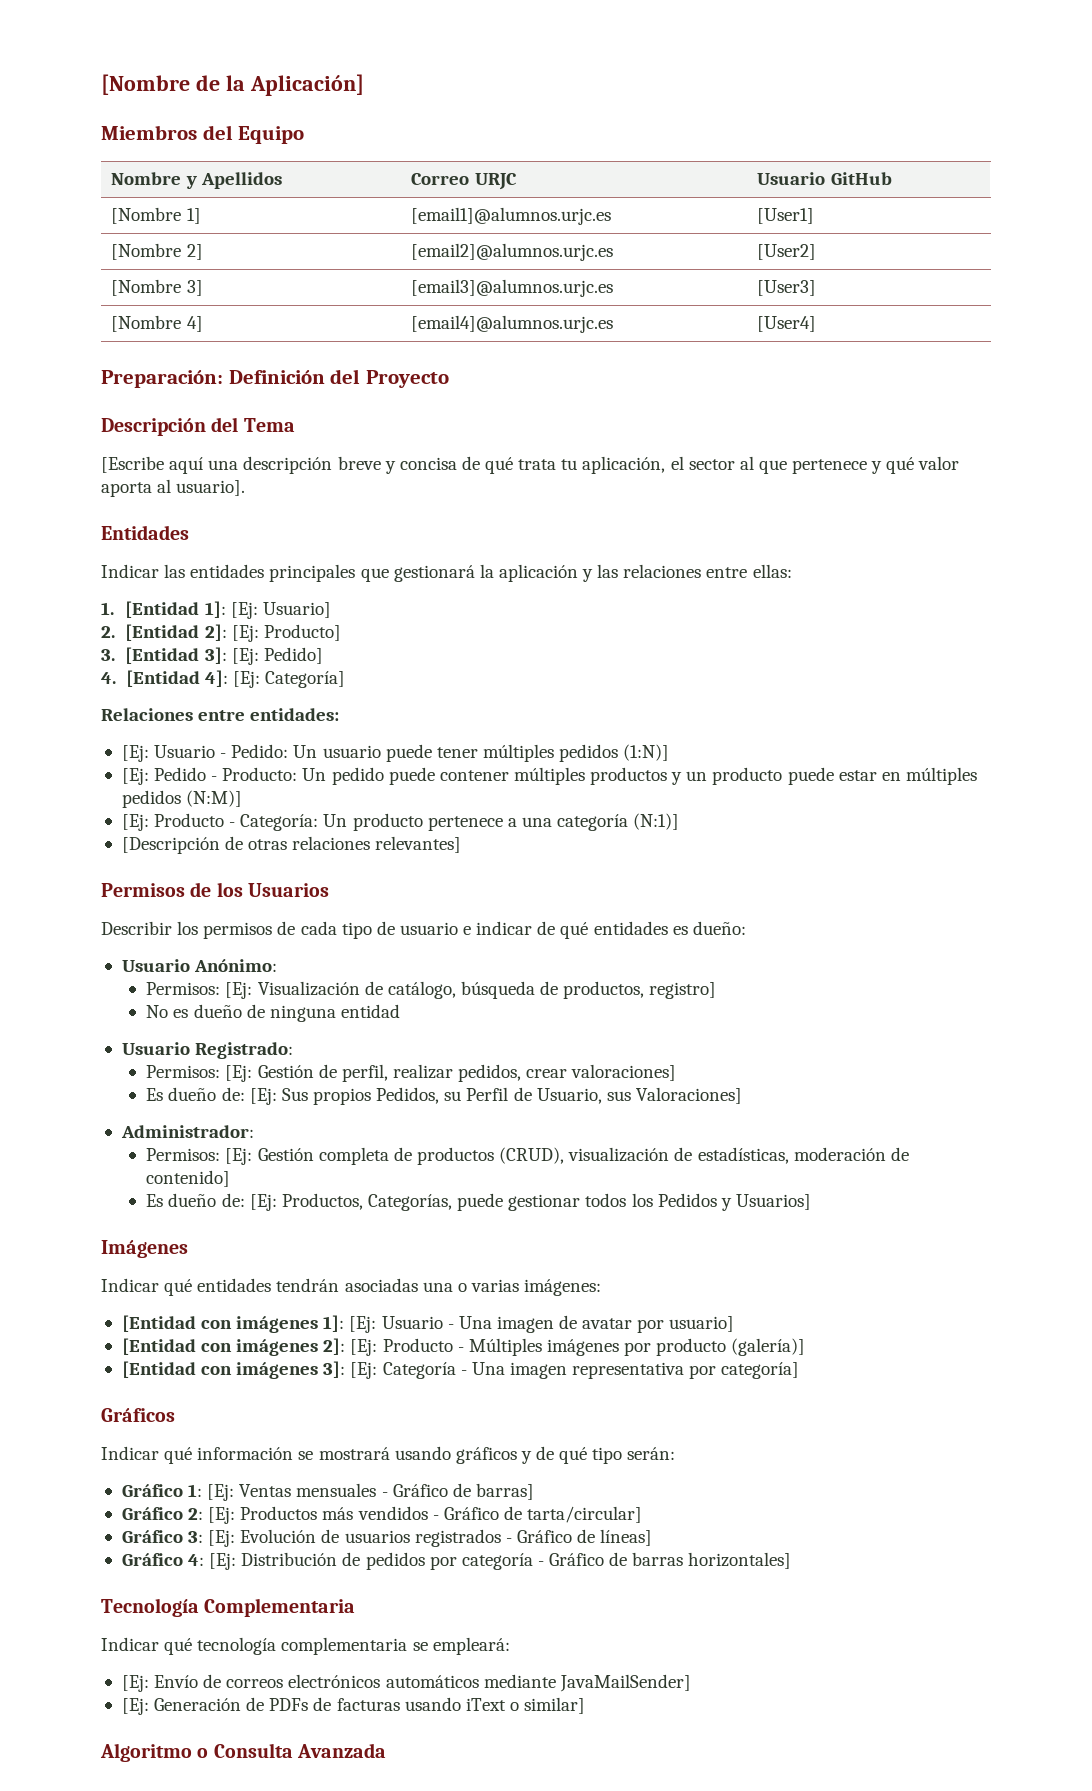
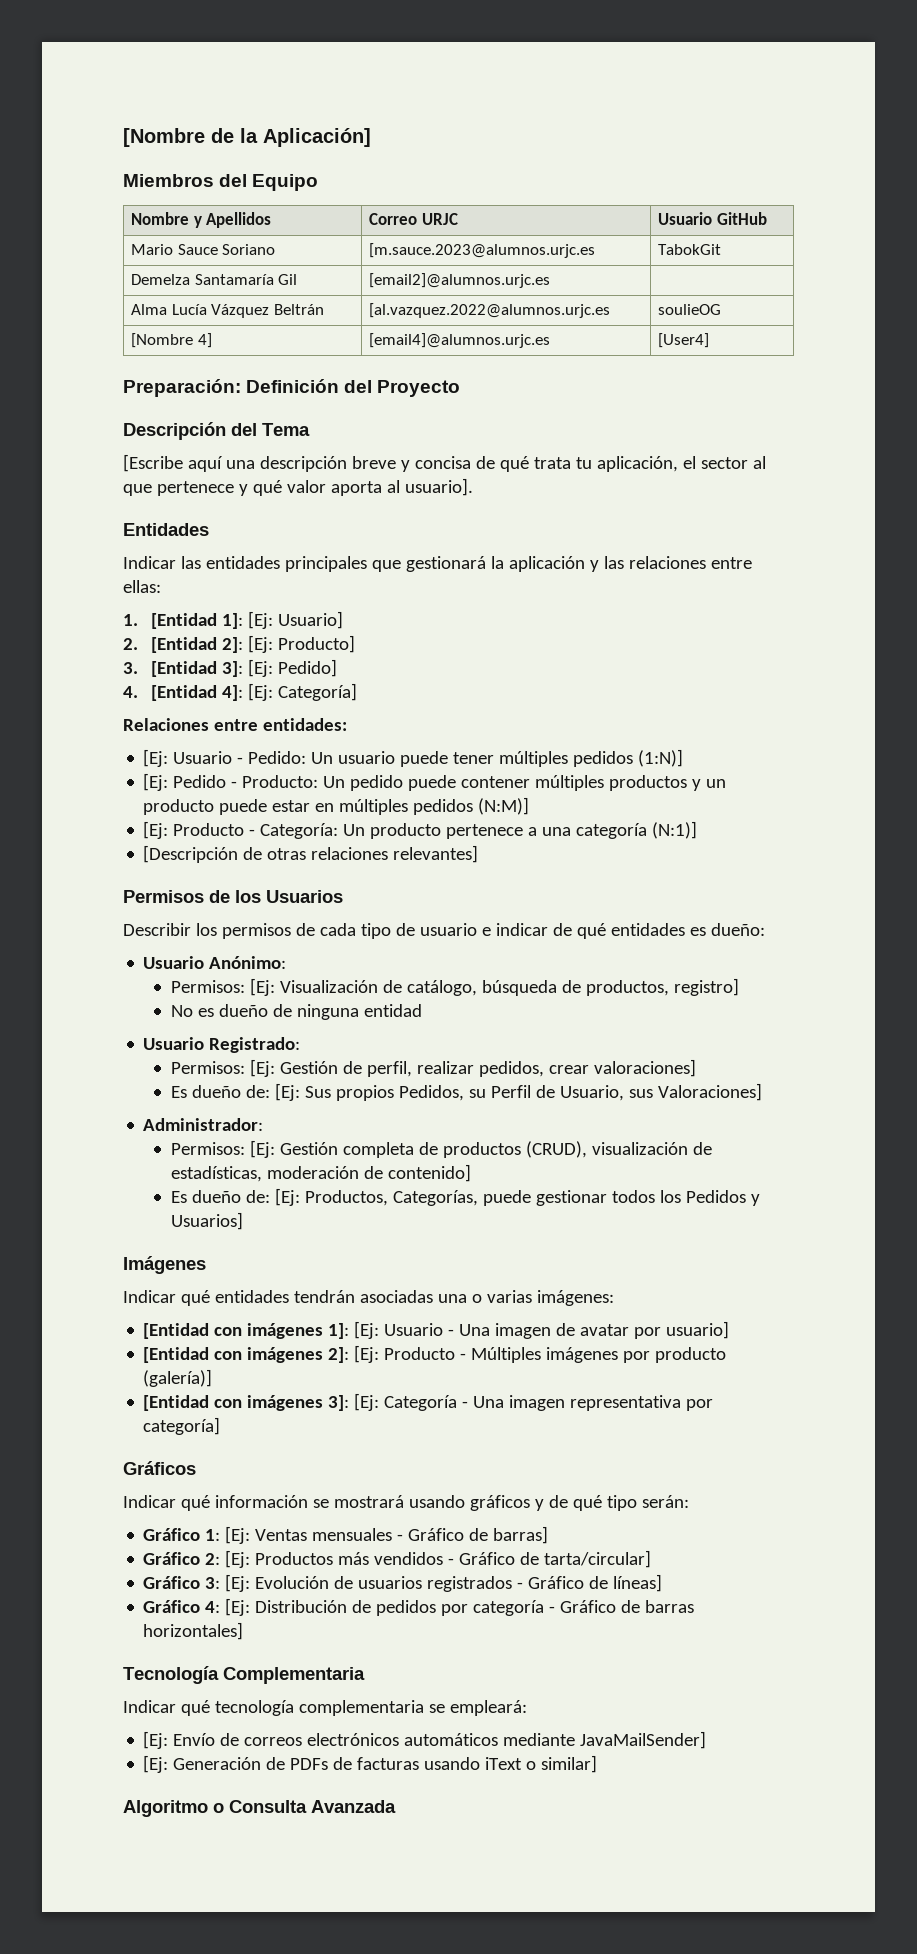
- [Nombre 1] | [email1]@alumnos.urjc.es | [User1]
- [Nombre 2] | [email2]@alumnos.urjc.es | [User2]
- [Nombre 3] | [email3]@alumnos.urjc.es | [User3]
+ Mario Sauce Soriano | [m.sauce.2023@alumnos.urjc.es | TabokGit
+ Demelza Santamaría Gil | [email2]@alumnos.urjc.es |
+ Alma Lucía Vázquez Beltrán | [al.vazquez.2022@alumnos.urjc.es | soulieOG

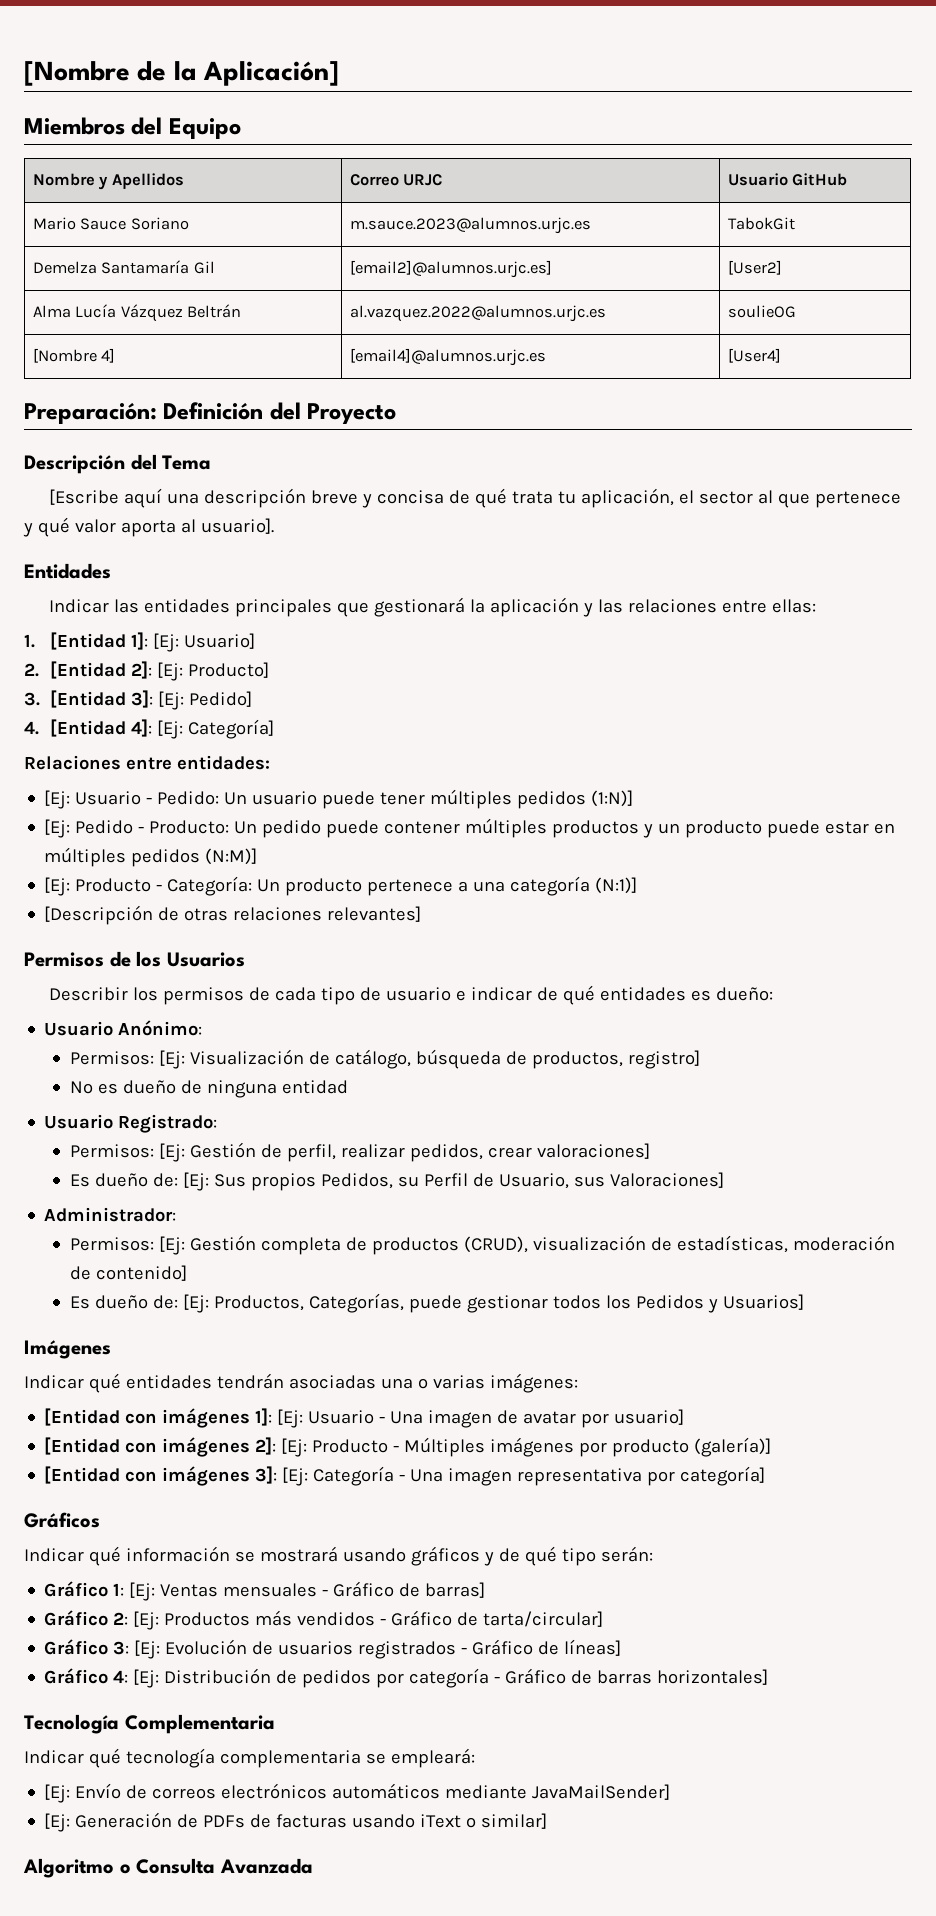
- Mario Sauce Soriano | [m.sauce.2023@alumnos.urjc.es | TabokGit
+ Mario Sauce Soriano | m.sauce.2023@alumnos.urjc.es | TabokGit
- Demelza Santamaría Gil | [email2]@alumnos.urjc.es |
+ Demelza Santamaría Gil | [email2]@alumnos.urjc.es] | [User2]
- Alma Lucía Vázquez Beltrán | [al.vazquez.2022@alumnos.urjc.es | soulieOG
+ Alma Lucía Vázquez Beltrán | al.vazquez.2022@alumnos.urjc.es | soulieOG

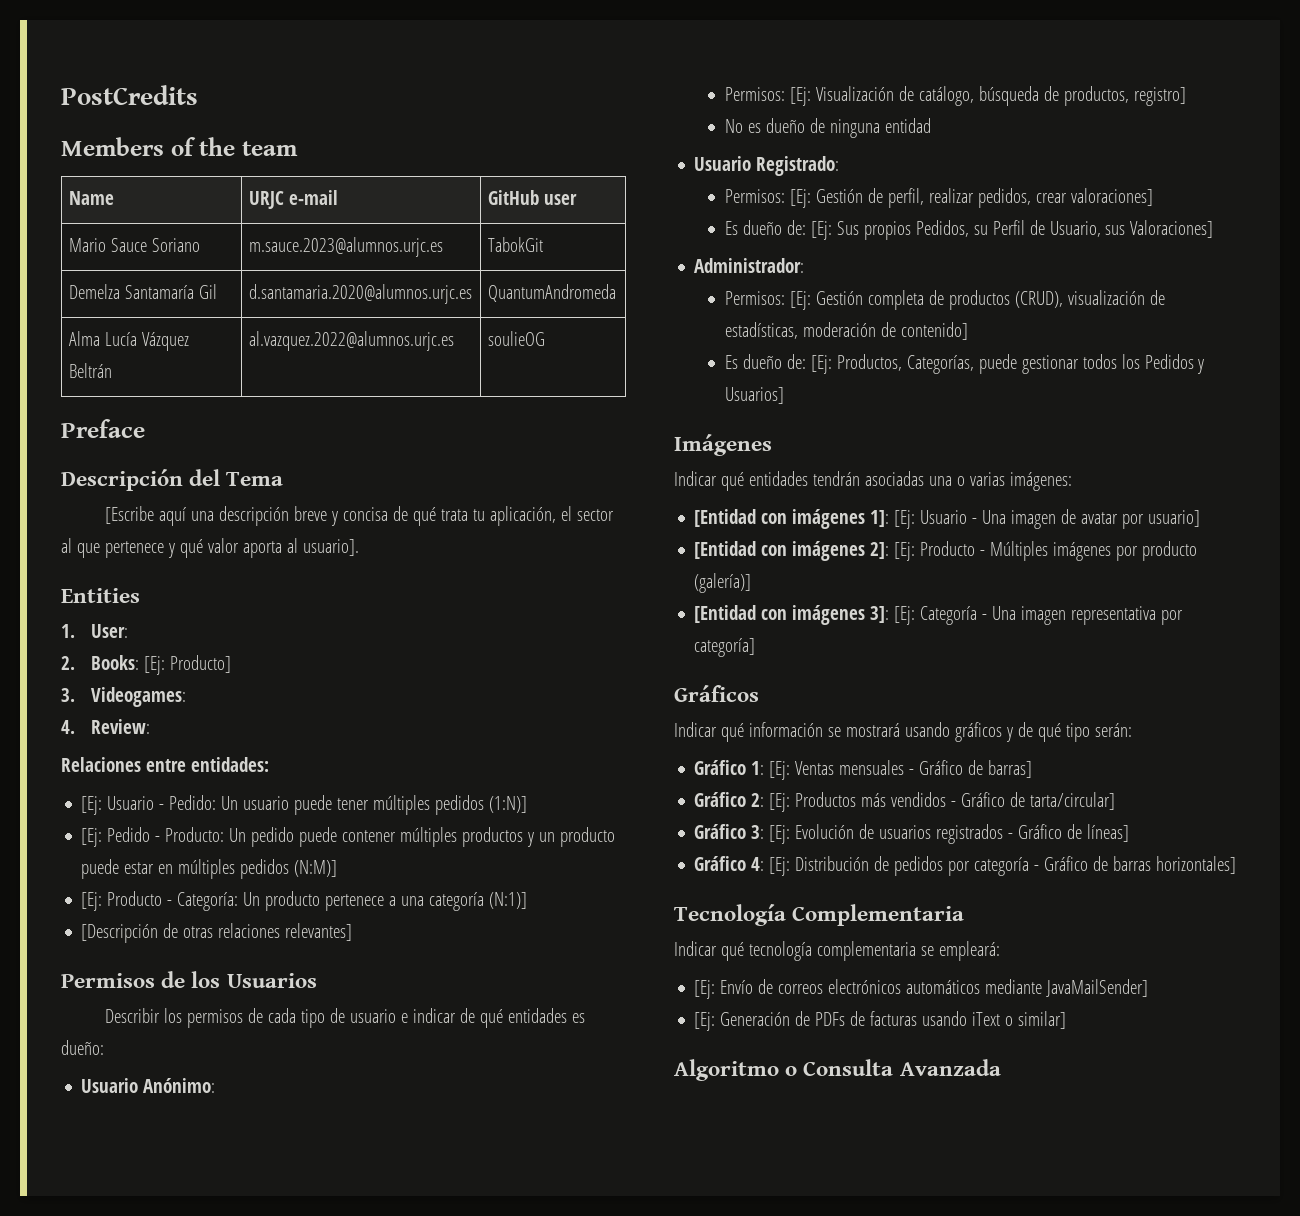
- [Nombre de la Aplicación]
- Miembros del Equipo
- Nombre y Apellidos | Correo URJC | Usuario GitHub
+ PostCredits
+ Members of the team
+ Name | URJC e-mail | GitHub user
- Demelza Santamaría Gil | [email2]@alumnos.urjc.es] | [User2]
+ Demelza Santamaría Gil | d.santamaria.2020@alumnos.urjc.es | QuantumAndromeda
- [Nombre 4] | [email4]@alumnos.urjc.es | [User4]
- Preparación: Definición del Proyecto
+ Preface
- Entidades
- Indicar las entidades principales que gestionará la aplicación y las relaciones entre ellas:
- 1. [Entidad 1]: [Ej: Usuario]
+ Entities
+ 1. User:
- 2. [Entidad 2]: [Ej: Producto]
+ 2. Books: [Ej: Producto]
- 3. [Entidad 3]: [Ej: Pedido]
- 4. [Entidad 4]: [Ej: Categoría]
+ 3. Videogames:
+ 4. Review:

